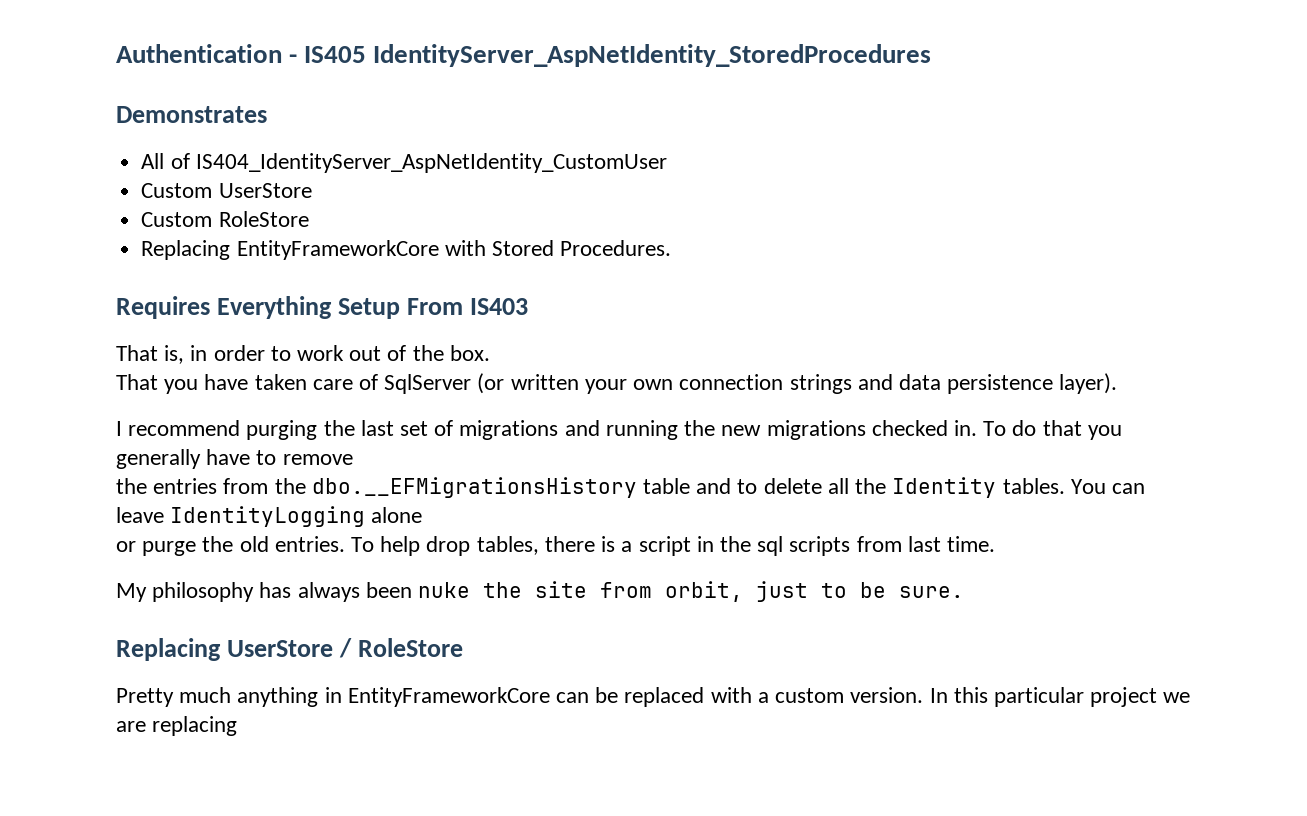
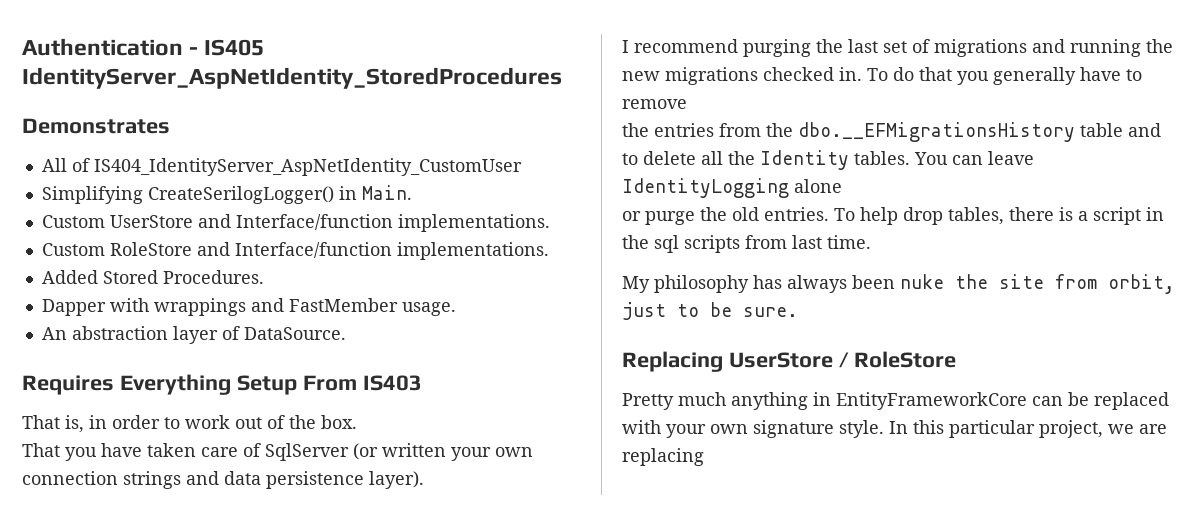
+ Simplifying CreateSerilogLogger() in Main.
- Custom UserStore
+ Custom UserStore and Interface/function implementations.
- Custom RoleStore
- Replacing EntityFrameworkCore with Stored Procedures.
+ Custom RoleStore and Interface/function implementations.
+ Added Stored Procedures.
+ Dapper with wrappings and FastMember usage.
+ An abstraction layer of DataSource.
- Pretty much anything in EntityFrameworkCore can be replaced with a custom version.
+ Pretty much anything in EntityFrameworkCore can be replaced with your own signature style.
- In this particular project we are replacing
+ In this particular project, we are replacing

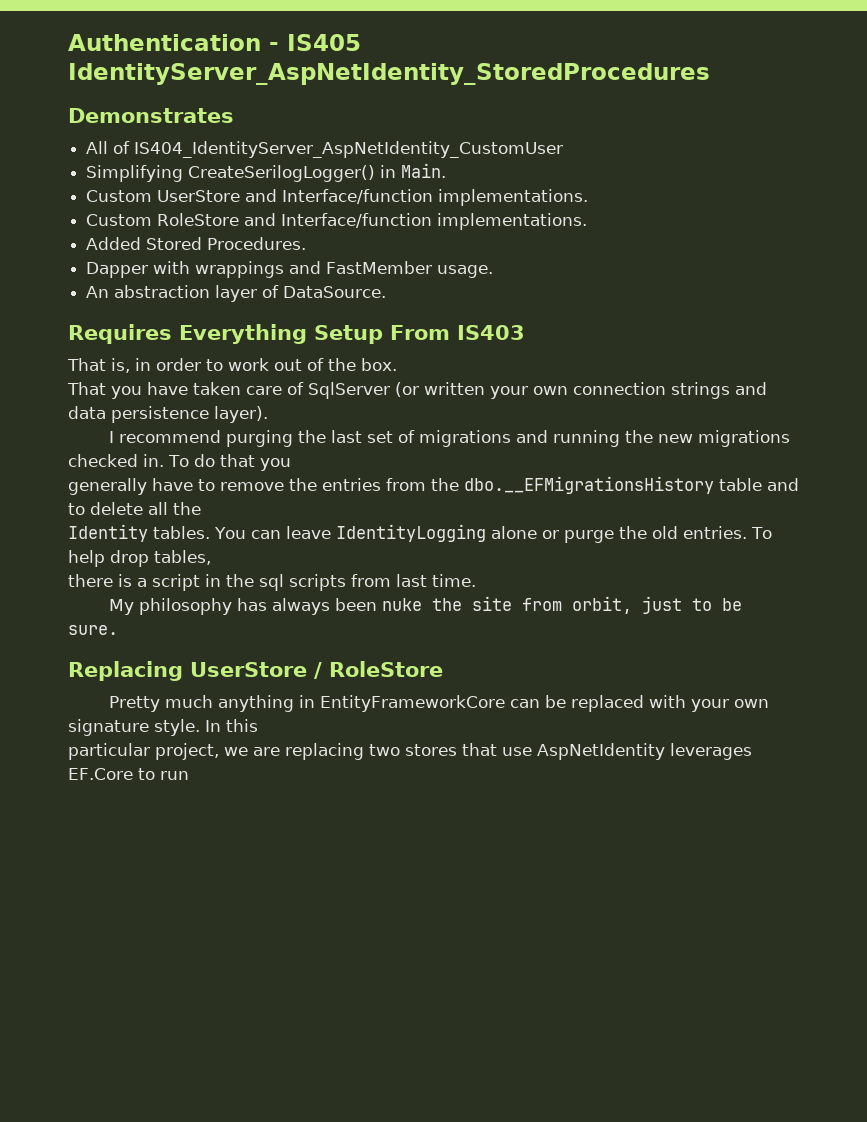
- To do that you generally have to remove
- the entries from the dbo.__EFMigrationsHistory table and to delete all the Identity tables.
+ To do that you
+ generally have to remove the entries from the dbo.__EFMigrationsHistory table and to delete all the
+ Identity tables.
- You can leave IdentityLogging alone
- or purge the old entries.
+ You can leave IdentityLogging alone or purge the old entries.
- To help drop tables, there is a script in the sql scripts from last time.
+ To help drop tables,
+ there is a script in the sql scripts from last time.
- In this particular project, we are replacing
+ In this
+ particular project, we are replacing two stores that use AspNetIdentity leverages EF.Core to run

